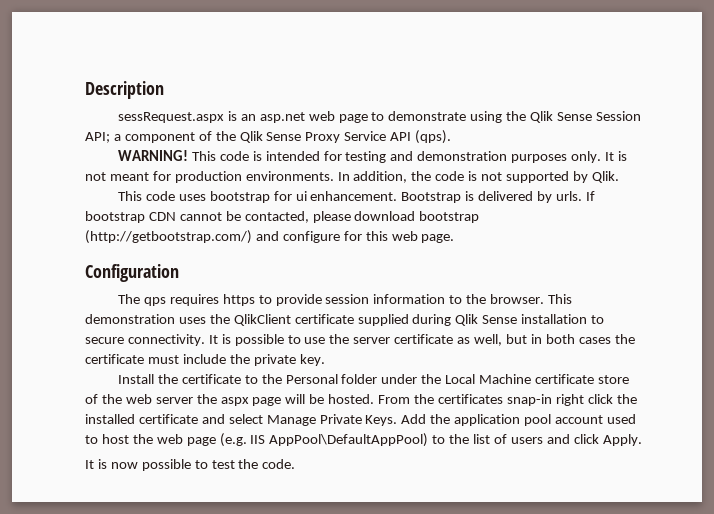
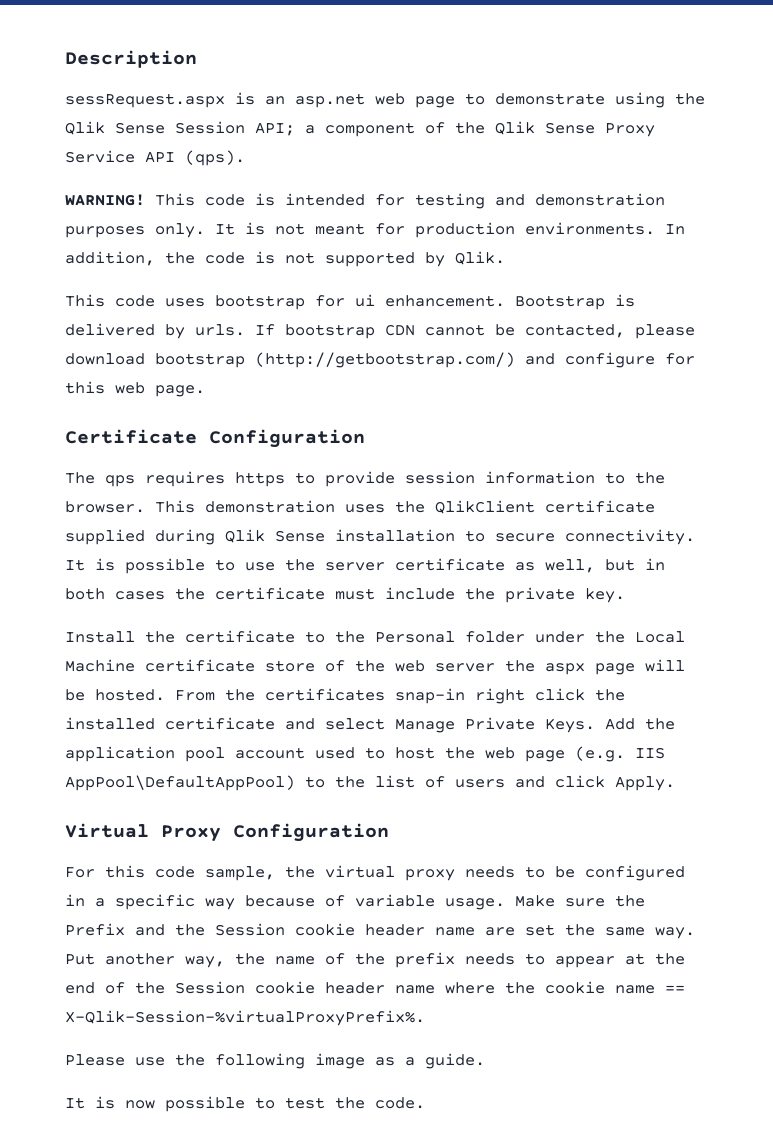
- Configuration
+ Certificate Configuration
+ Virtual Proxy Configuration
+ For this code sample, the virtual proxy needs to be configured in a specific way because of variable usage. Make sure the Prefix and the Session cookie header name are set the same way. Put another way, the name of the prefix needs to appear at the end of the Session cookie header name where the cookie name == X-Qlik-Session-%virtualProxyPrefix%.
+ Please use the following image as a guide.

